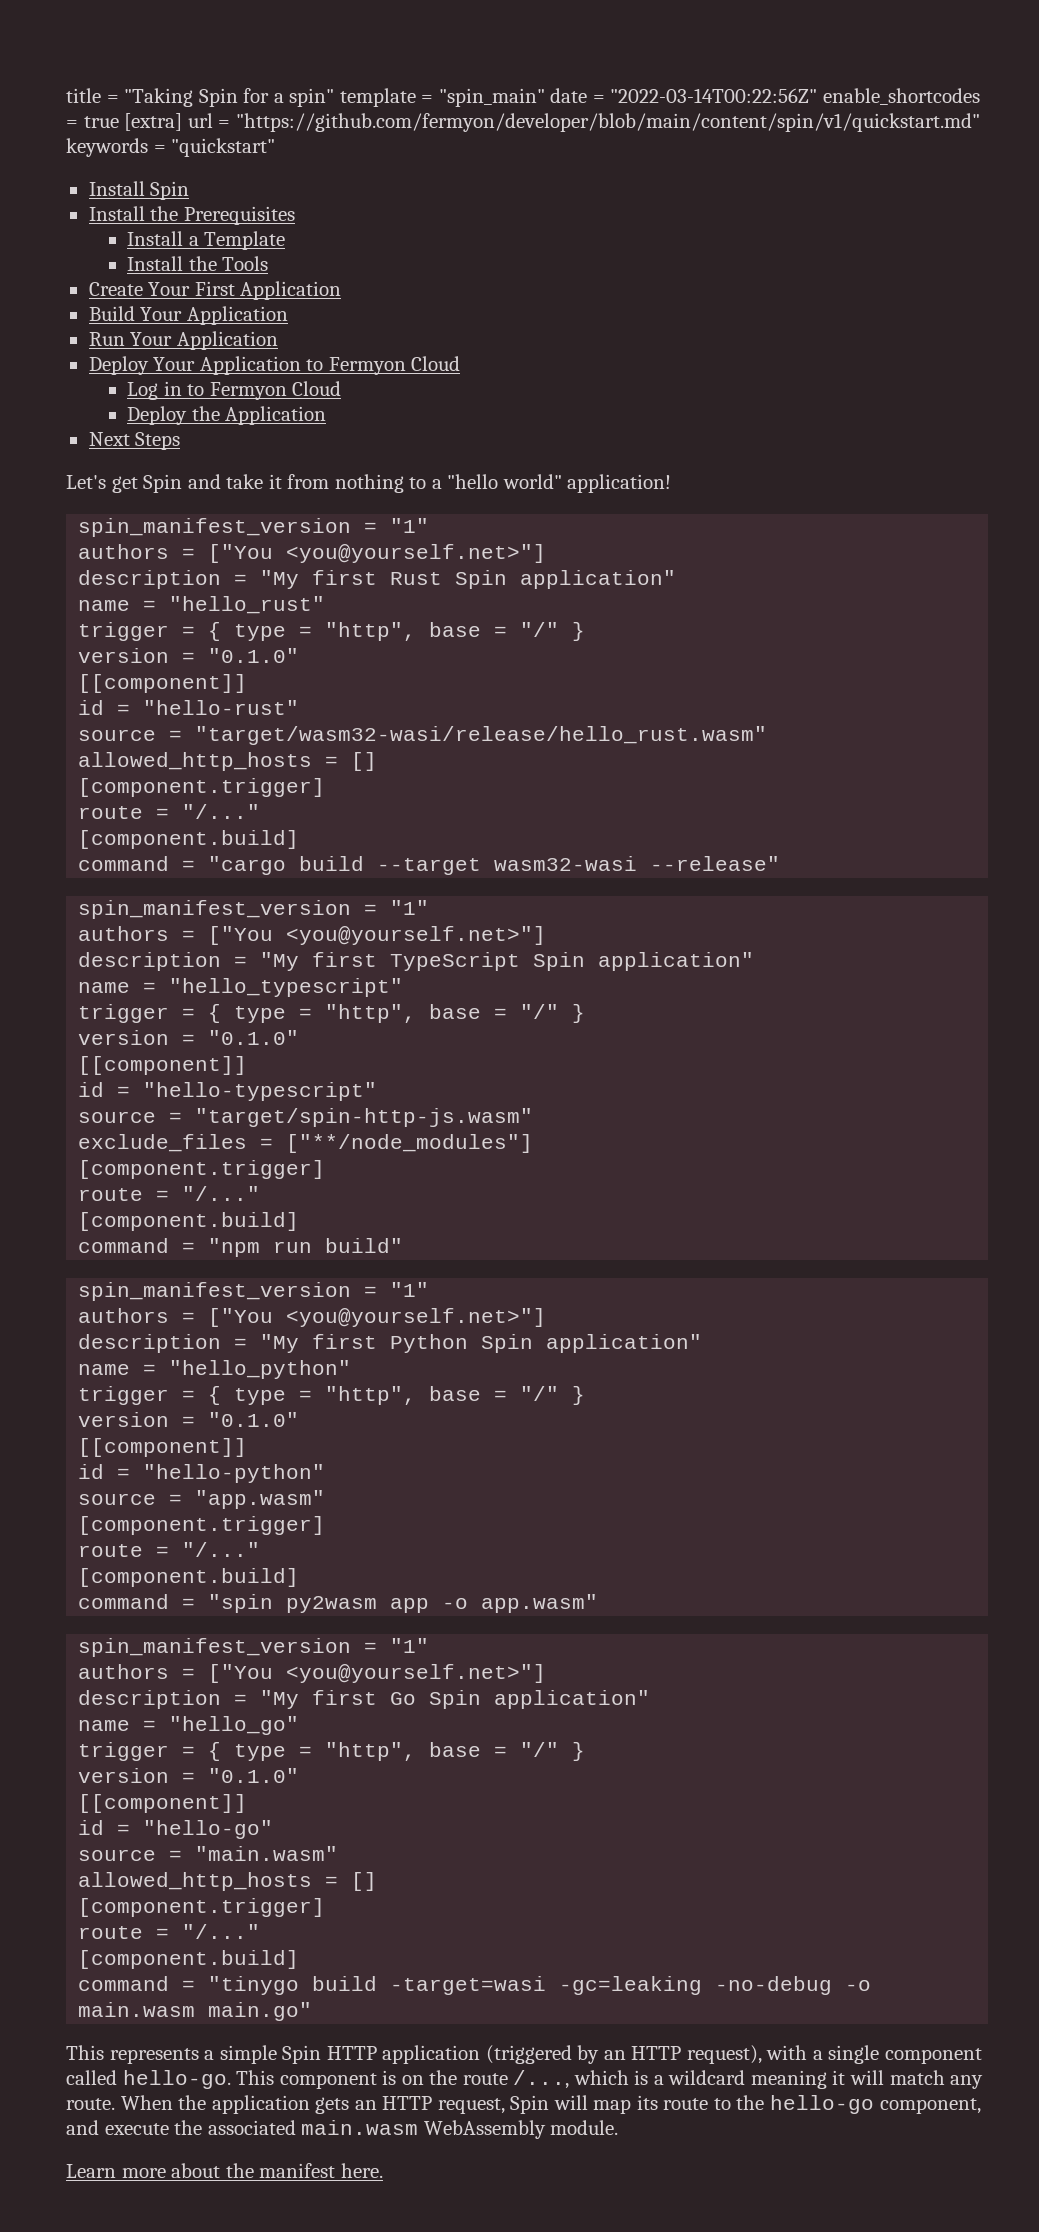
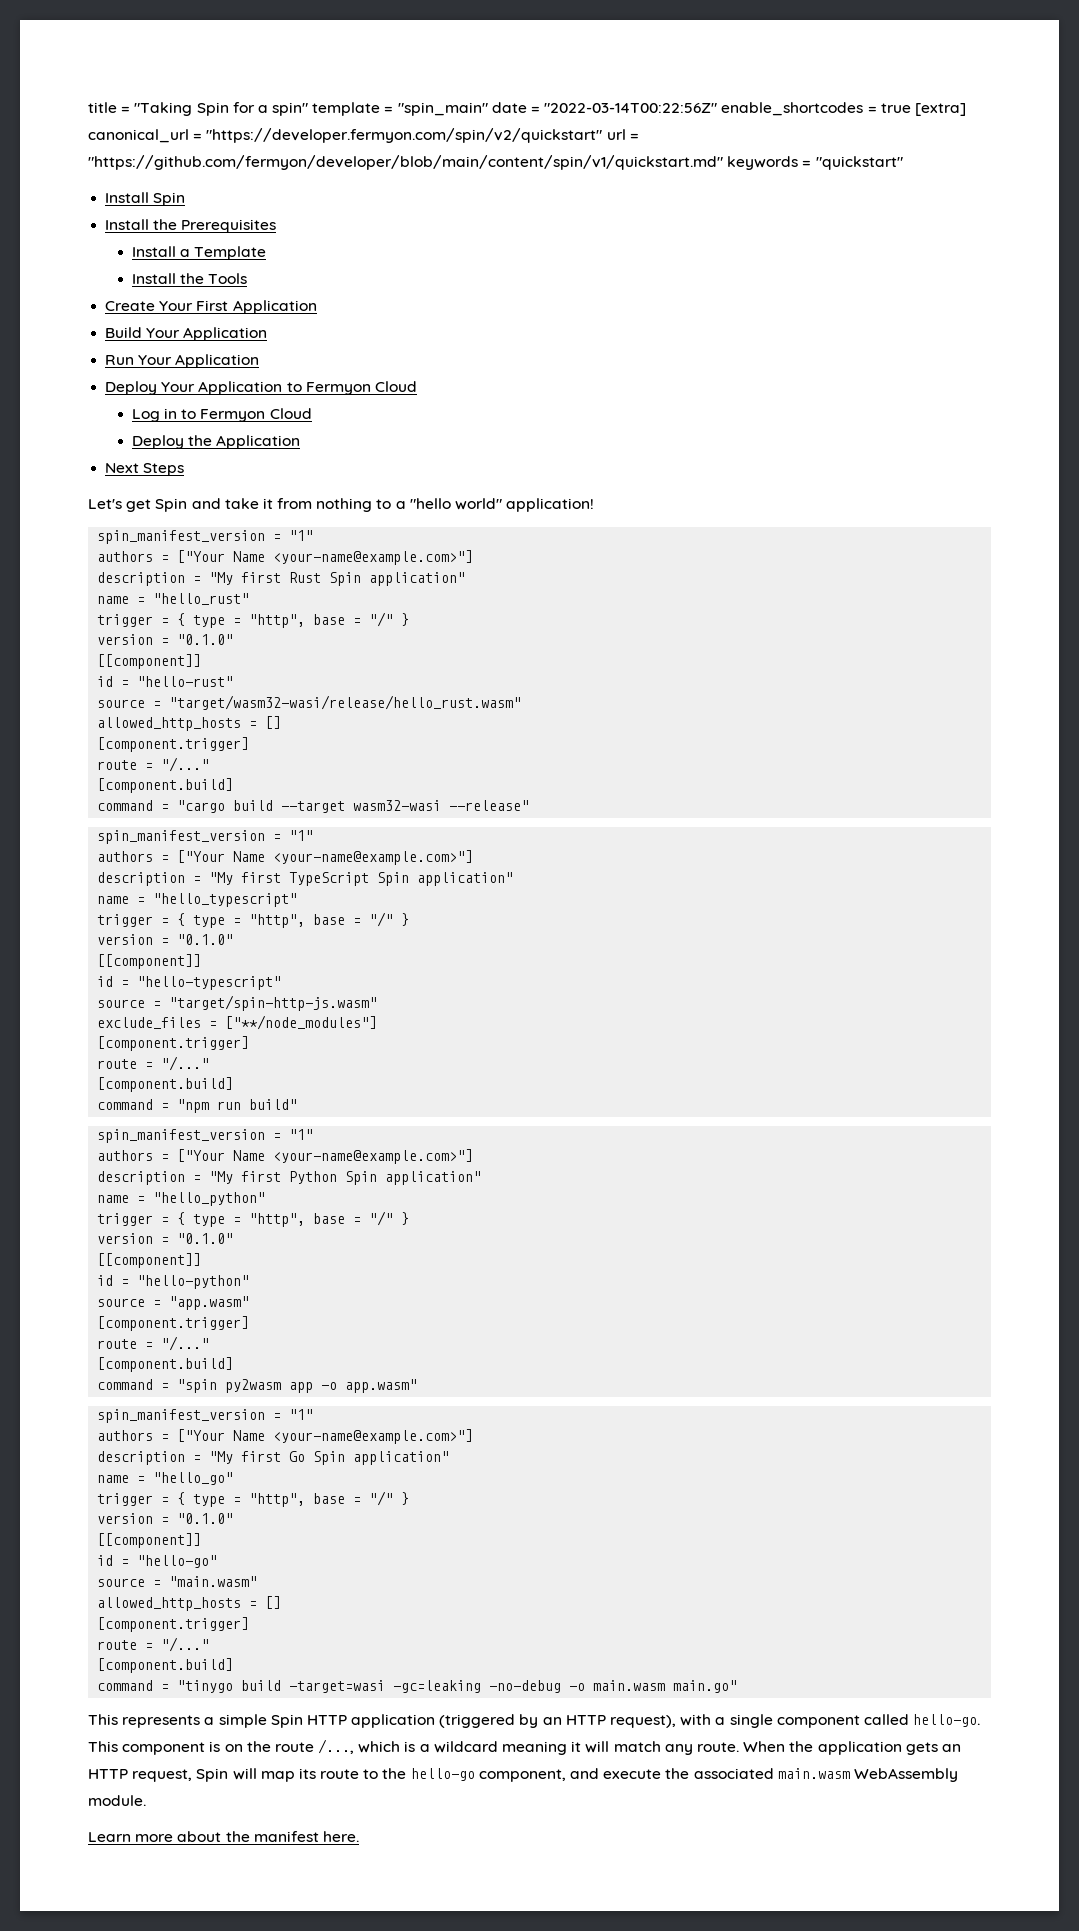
- title = "Taking Spin for a spin" template = "spin_main" date = "2022-03-14T00:22:56Z" enable_shortcodes = true [extra] url = "https://github.com/fermyon/developer/blob/main/content/spin/v1/quickstart.md" keywords = "quickstart"
+ title = "Taking Spin for a spin" template = "spin_main" date = "2022-03-14T00:22:56Z" enable_shortcodes = true [extra] canonical_url = "https://developer.fermyon.com/spin/v2/quickstart" url = "https://github.com/fermyon/developer/blob/main/content/spin/v1/quickstart.md" keywords = "quickstart"
  Let's get Spin and take it from nothing to a "hello world" application!
  spin_manifest_version = "1"
- authors = ["You <you@yourself.net>"]
+ authors = ["Your Name <your-name@example.com>"]
  command = "cargo build --target wasm32-wasi --release"
  spin_manifest_version = "1"
- authors = ["You <you@yourself.net>"]
+ authors = ["Your Name <your-name@example.com>"]
  command = "npm run build"
  spin_manifest_version = "1"
- authors = ["You <you@yourself.net>"]
+ authors = ["Your Name <your-name@example.com>"]
  command = "spin py2wasm app -o app.wasm"
  spin_manifest_version = "1"
- authors = ["You <you@yourself.net>"]
+ authors = ["Your Name <your-name@example.com>"]

